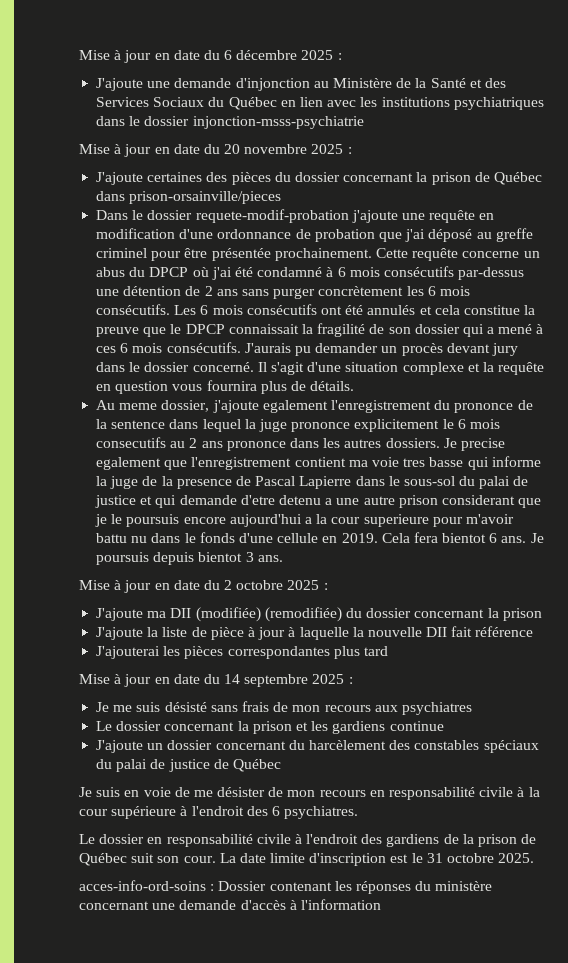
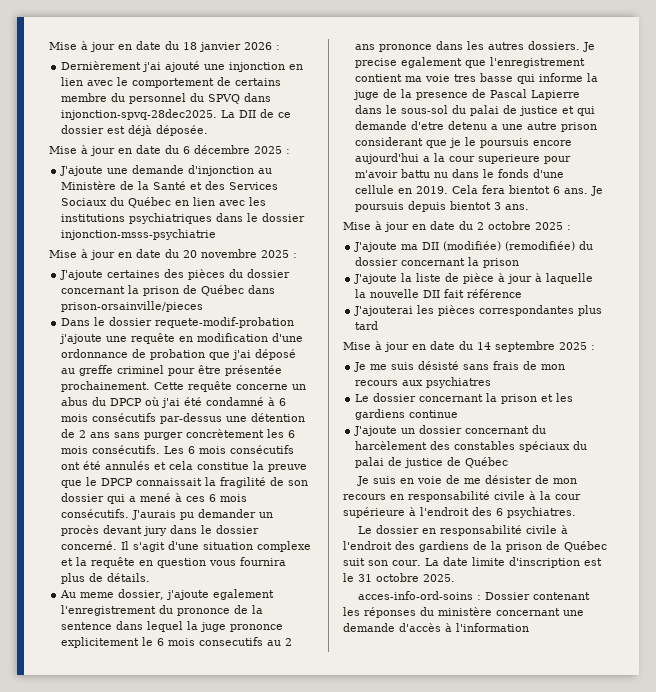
+ Mise à jour en date du 18 janvier 2026 :
+ Dernièrement j'ai ajouté une injonction en lien avec le comportement de certains membre du personnel du SPVQ dans injonction-spvq-28dec2025. La DII de ce dossier est déjà déposée.

